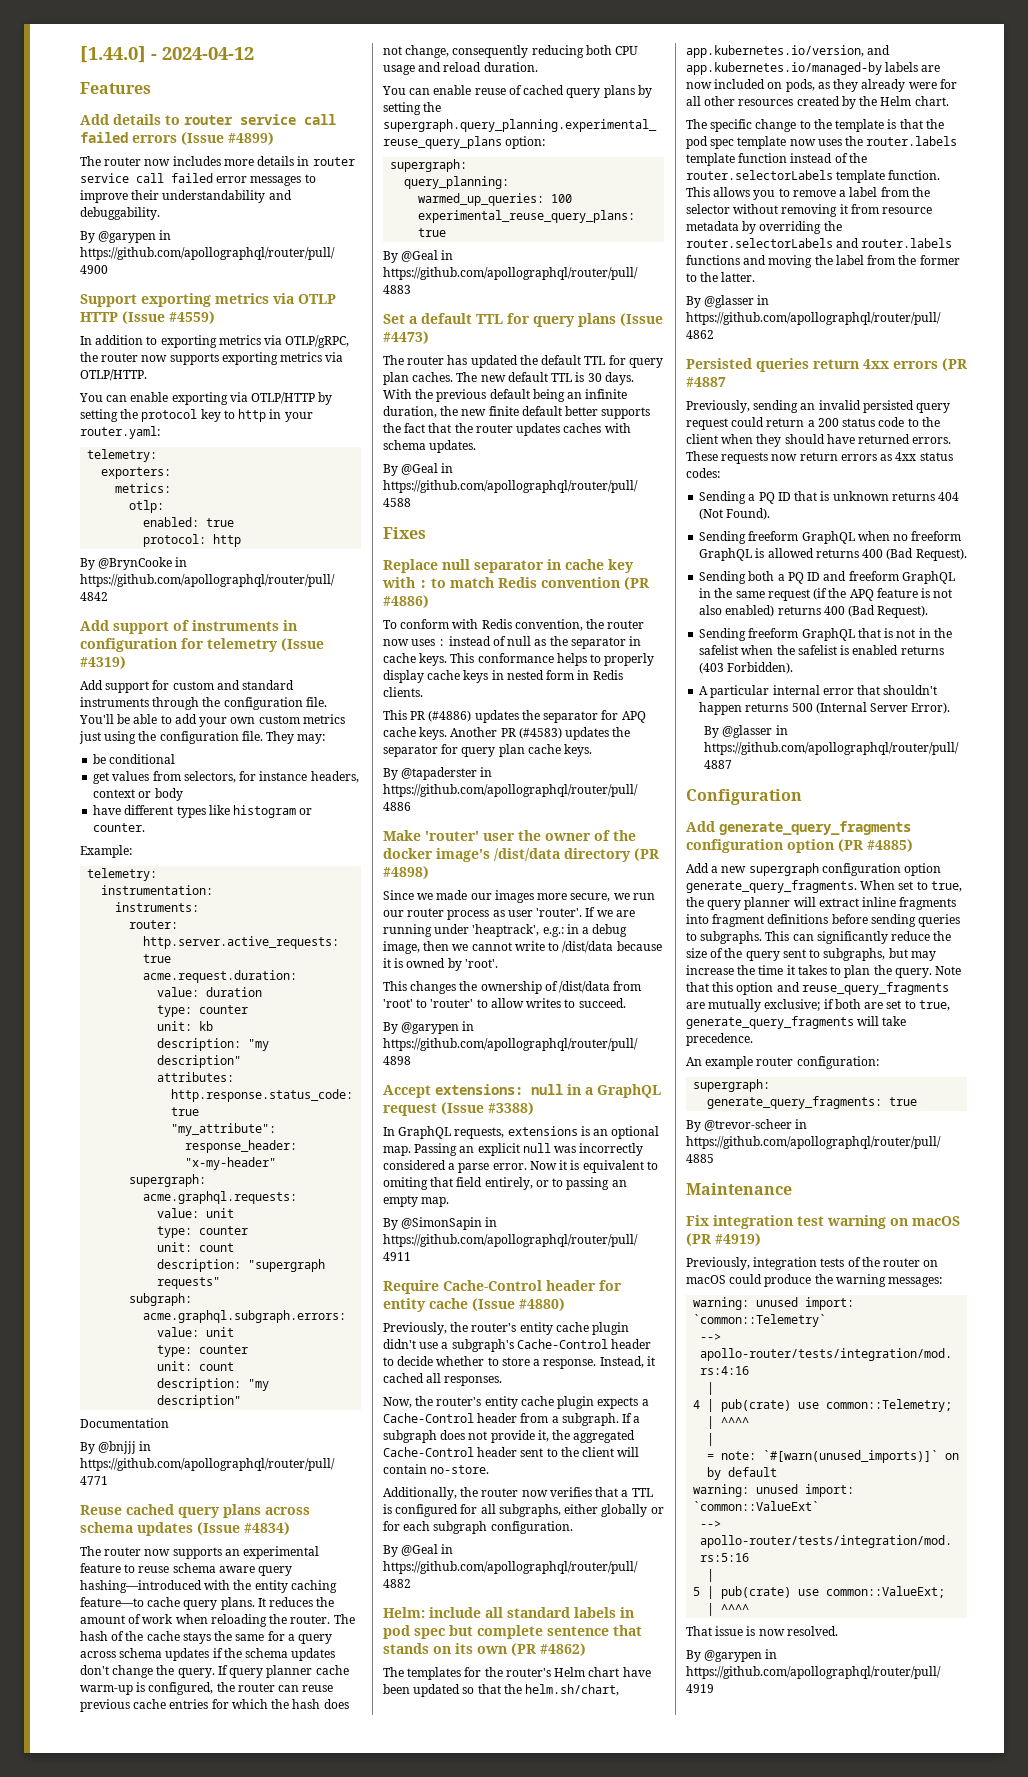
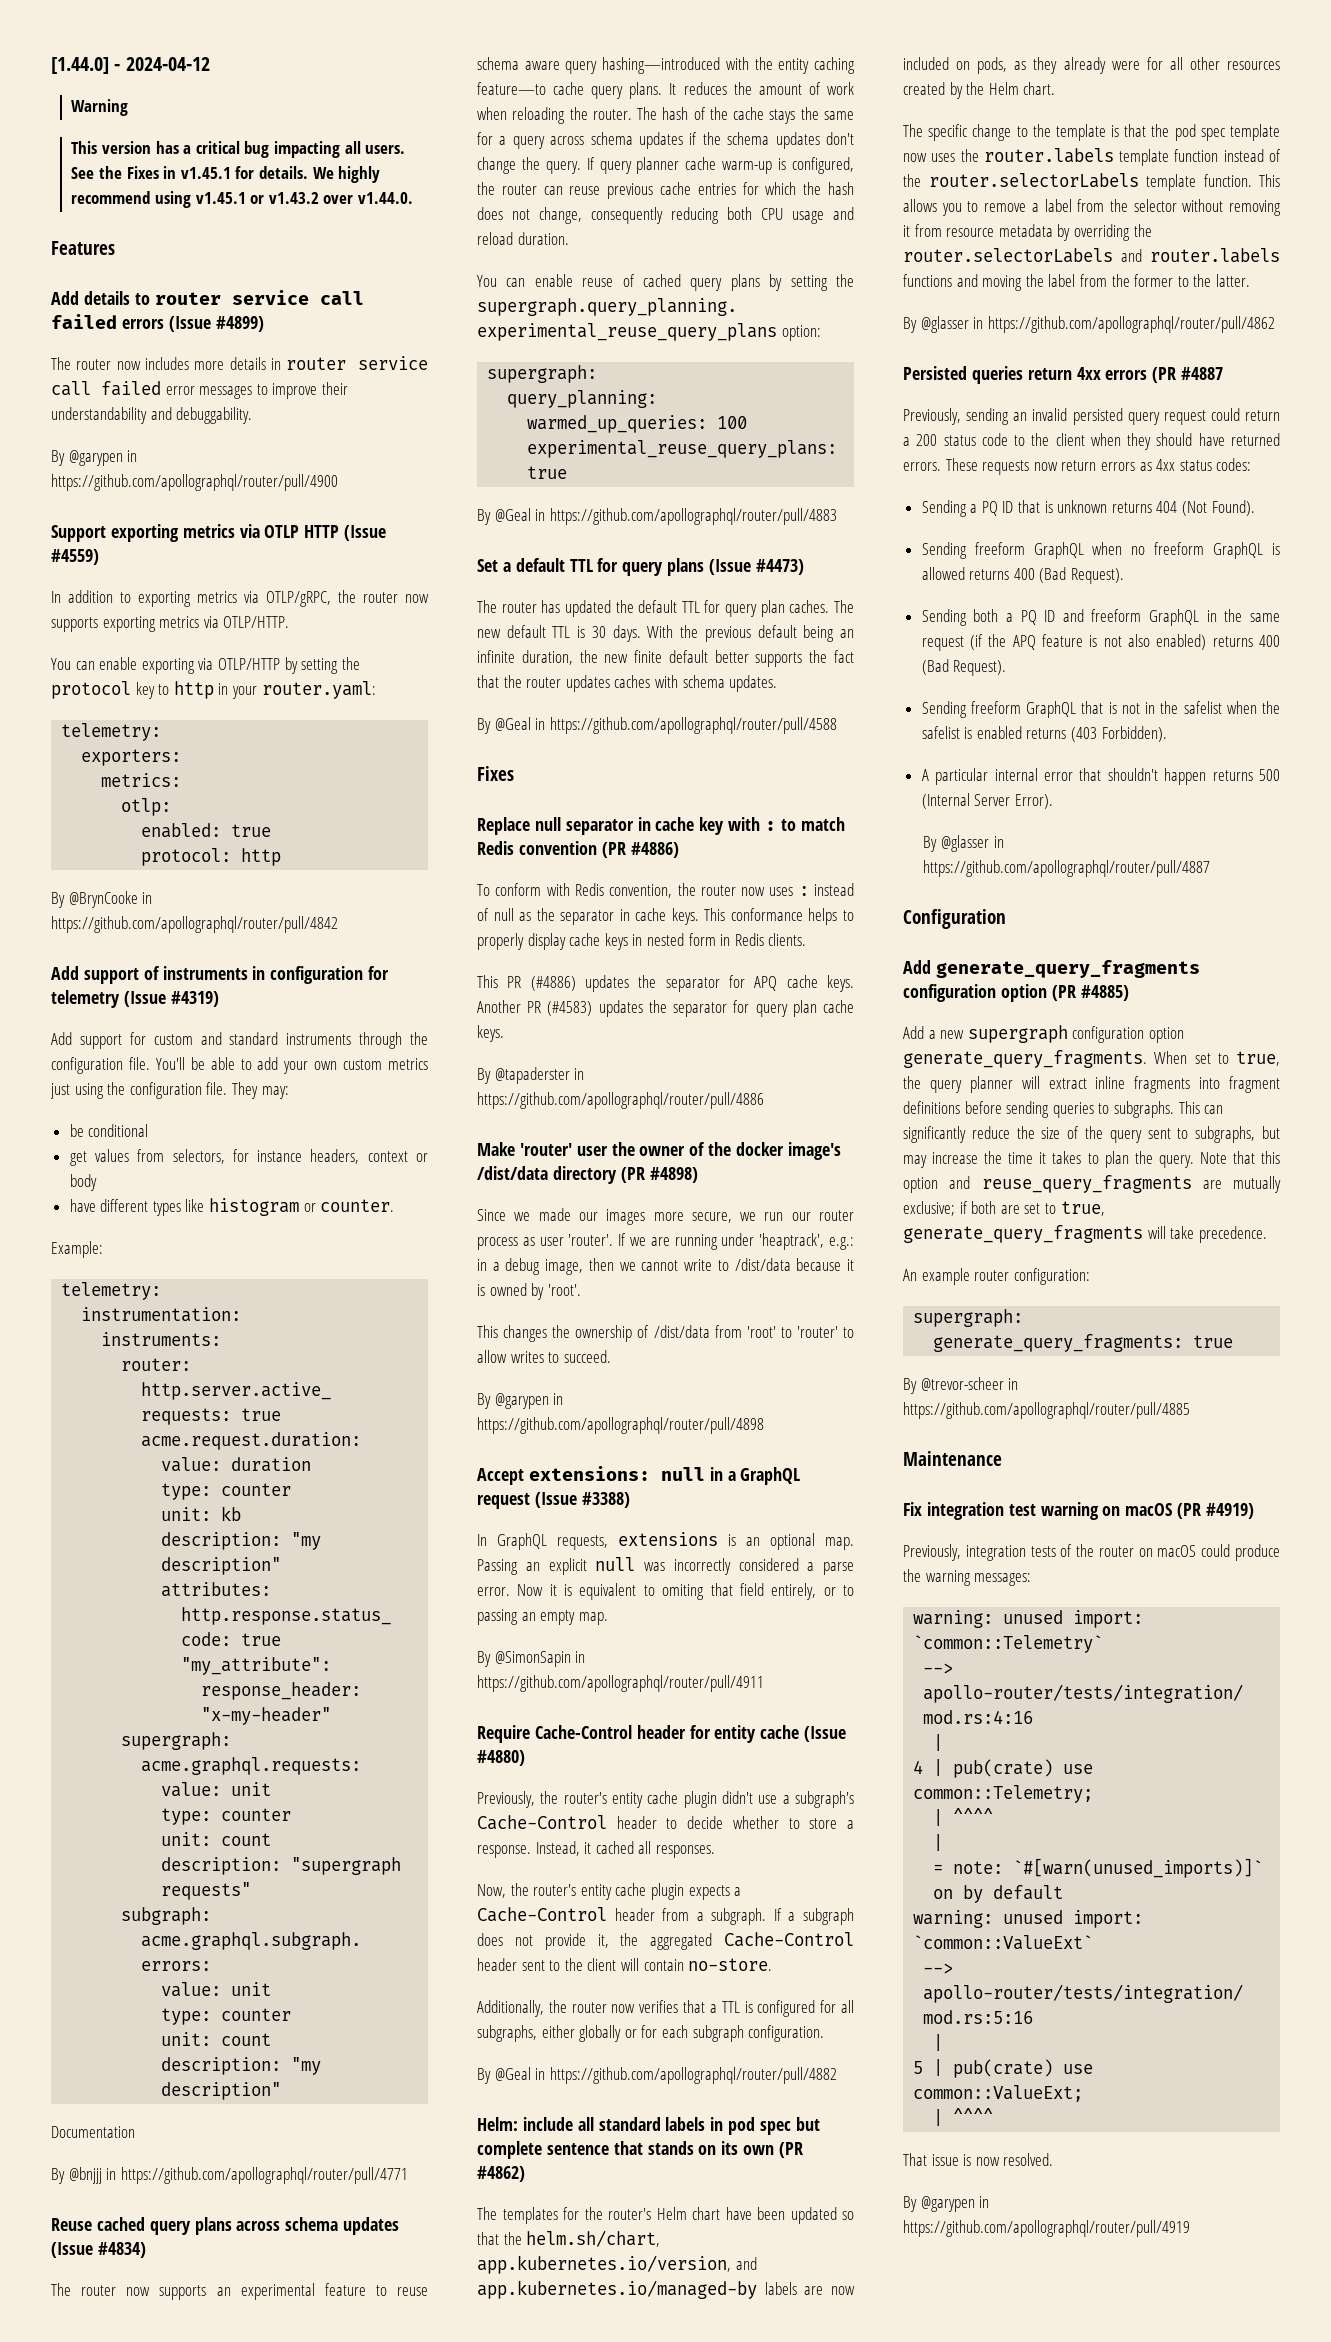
+ Warning
+ This version has a critical bug impacting all users. See the Fixes in v1.45.1 for details. We highly recommend using v1.45.1 or v1.43.2 over v1.44.0.

